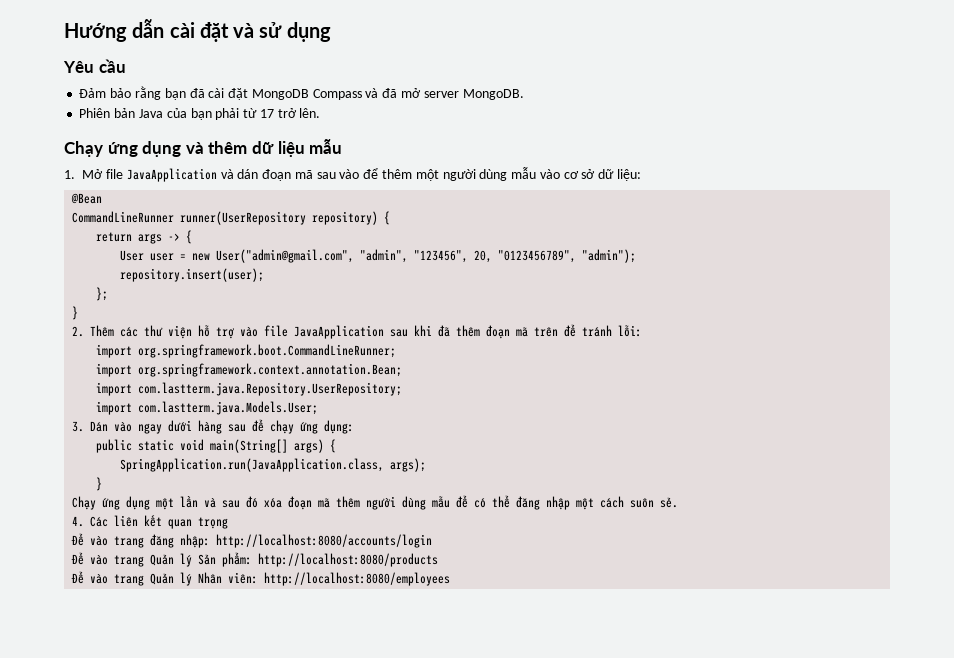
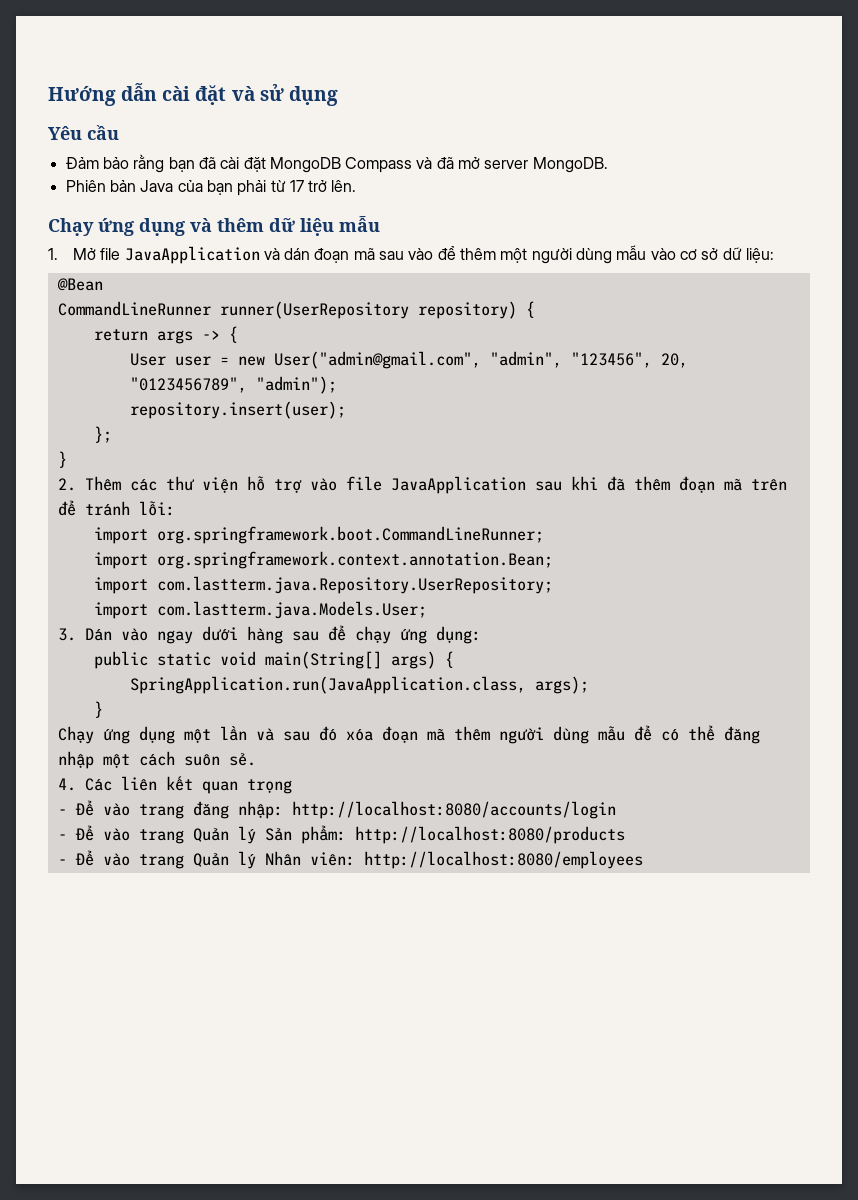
- Để vào trang đăng nhập: http://localhost:8080/accounts/login
+ - Để vào trang đăng nhập: http://localhost:8080/accounts/login
- Để vào trang Quản lý Sản phẩm: http://localhost:8080/products
+ - Để vào trang Quản lý Sản phẩm: http://localhost:8080/products
- Để vào trang Quản lý Nhân viên: http://localhost:8080/employees
+ - Để vào trang Quản lý Nhân viên: http://localhost:8080/employees

